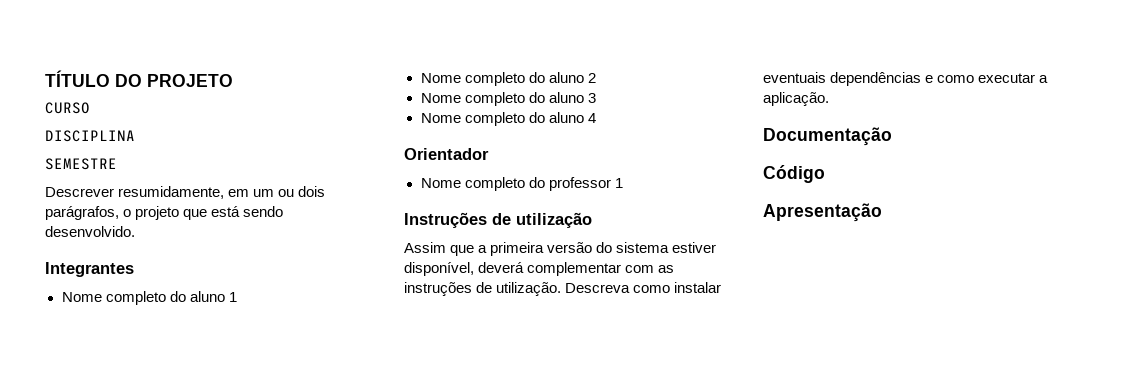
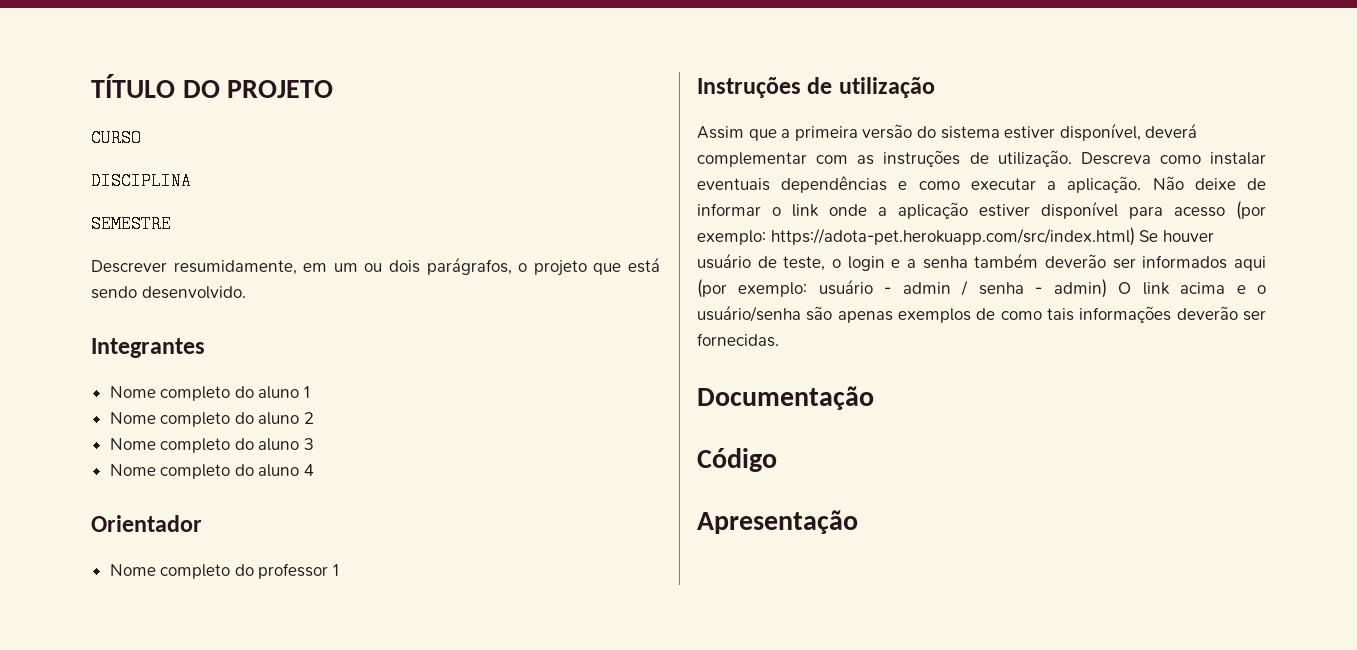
+ Não deixe de informar o link onde a aplicação estiver disponível para acesso (por exemplo: https://adota-pet.herokuapp.com/src/index.html) Se houver usuário de teste, o login e a senha também deverão ser informados aqui (por exemplo: usuário - admin / senha - admin) O link acima e o usuário/senha são apenas exemplos de como tais informações deverão ser fornecidas.

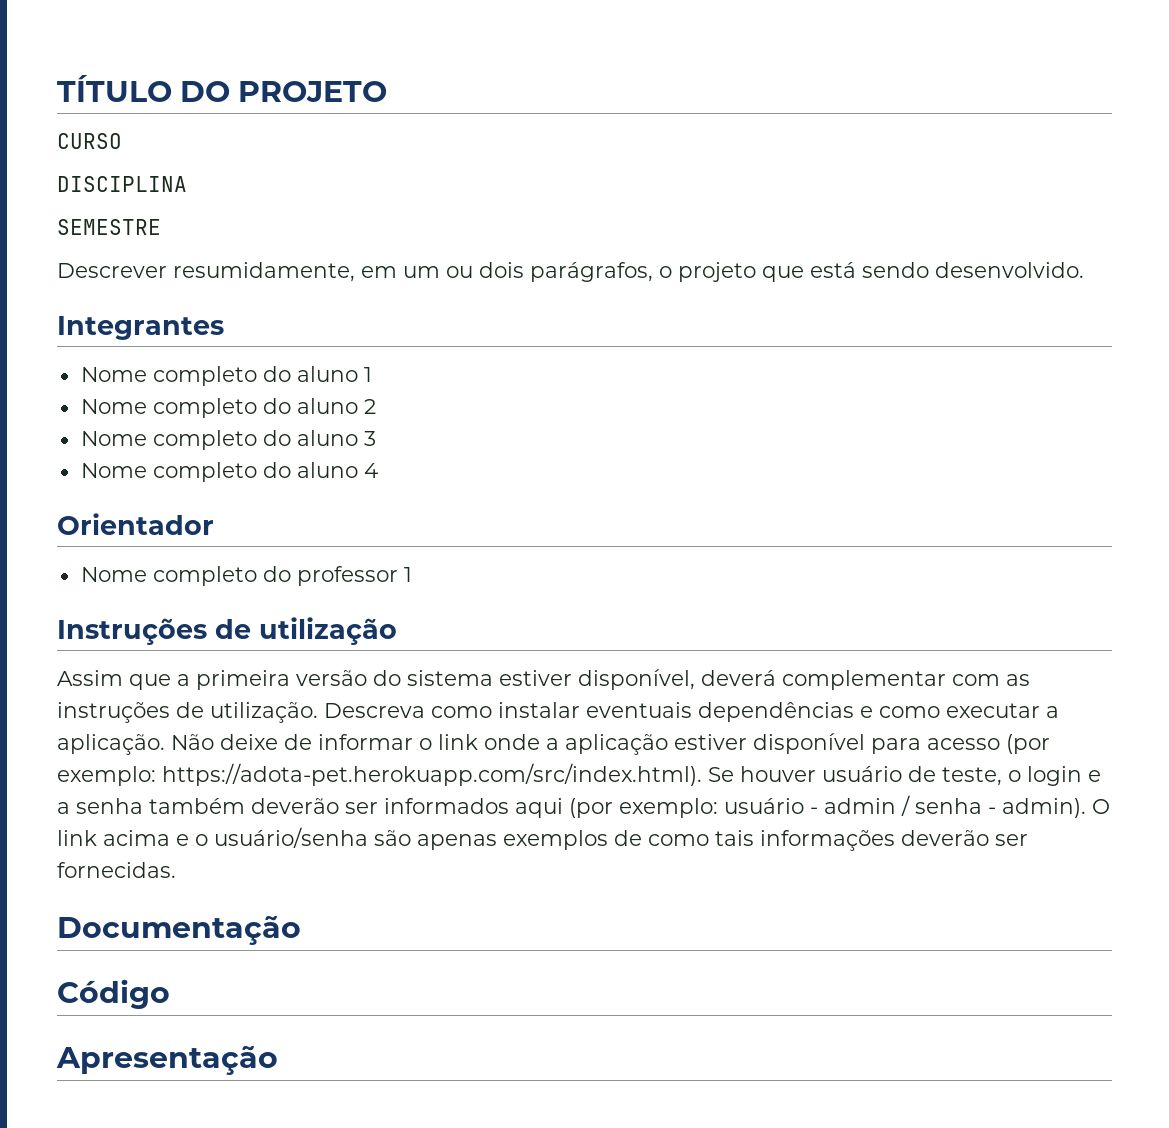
- Não deixe de informar o link onde a aplicação estiver disponível para acesso (por exemplo: https://adota-pet.herokuapp.com/src/index.html) Se houver usuário de teste, o login e a senha também deverão ser informados aqui (por exemplo: usuário - admin / senha - admin) O link acima e o usuário/senha são apenas exemplos de como tais informações deverão ser fornecidas.
+ Não deixe de informar o link onde a aplicação estiver disponível para acesso (por exemplo: https://adota-pet.herokuapp.com/src/index.html). Se houver usuário de teste, o login e a senha também deverão ser informados aqui (por exemplo: usuário - admin / senha - admin). O link acima e o usuário/senha são apenas exemplos de como tais informações deverão ser fornecidas.

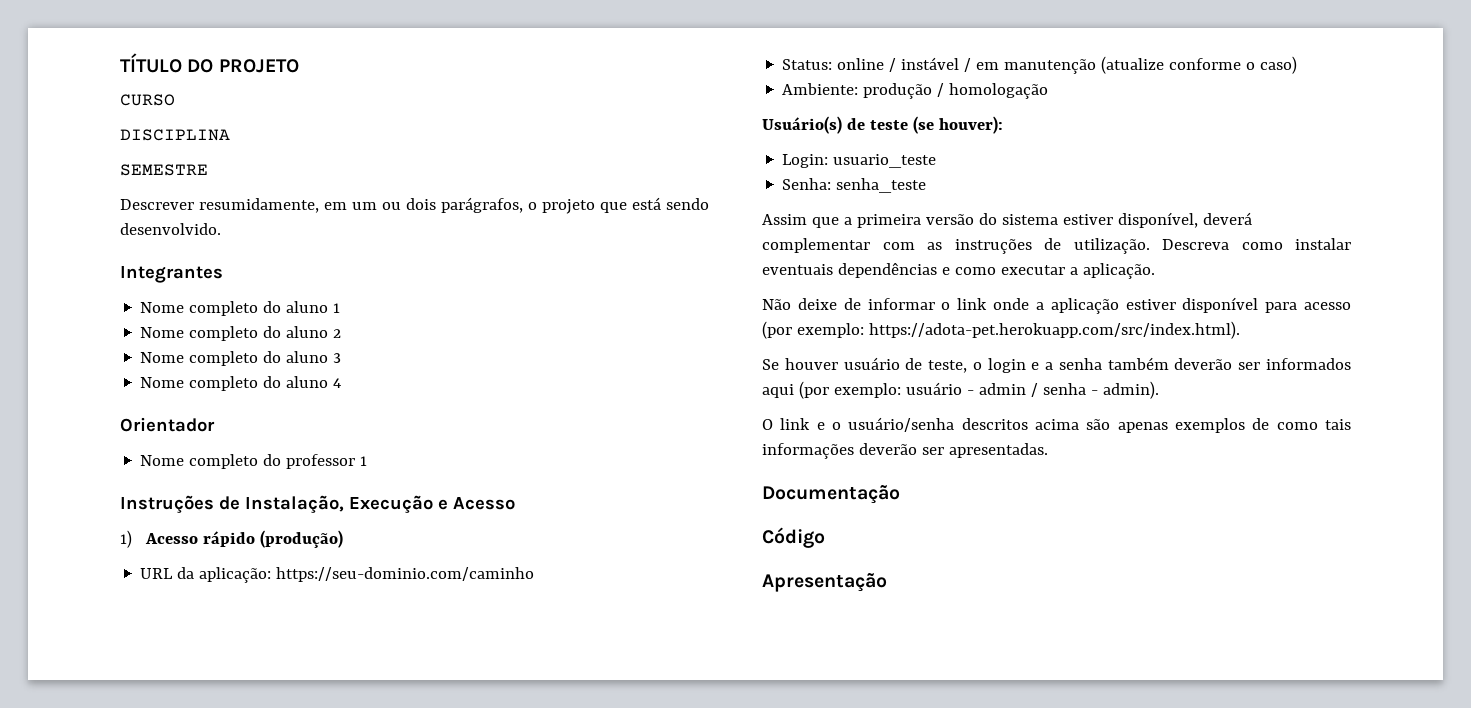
- Instruções de utilização
+ Instruções de Instalação, Execução e Acesso
+ 1) Acesso rápido (produção)
+ URL da aplicação: https://seu-dominio.com/caminho
+ Status: online / instável / em manutenção (atualize conforme o caso)
+ Ambiente: produção / homologação
+ Usuário(s) de teste (se houver):
+ Login: usuario_teste
+ Senha: senha_teste
- Descreva como instalar eventuais dependências e como executar a aplicação. Não deixe de informar o link onde a aplicação estiver disponível para acesso (por exemplo:
+ Descreva como instalar eventuais dependências e como executar a aplicação.
+ Não deixe de informar o link onde a aplicação estiver disponível para acesso (por exemplo:
- https://adota-pet.herokuapp.com/src/index.html). Se houver usuário de teste, o login e a senha também deverão ser informados aqui (por exemplo:
+ https://adota-pet.herokuapp.com/src/index.html).
+ Se houver usuário de teste, o login e a senha também deverão ser informados aqui (por exemplo:
- usuário - admin / senha - admin). O link acima e o usuário/senha são apenas exemplos de como tais informações deverão ser fornecidas.
+ usuário - admin / senha - admin).
+ O link e o usuário/senha descritos acima são apenas exemplos de como tais informações deverão ser apresentadas.

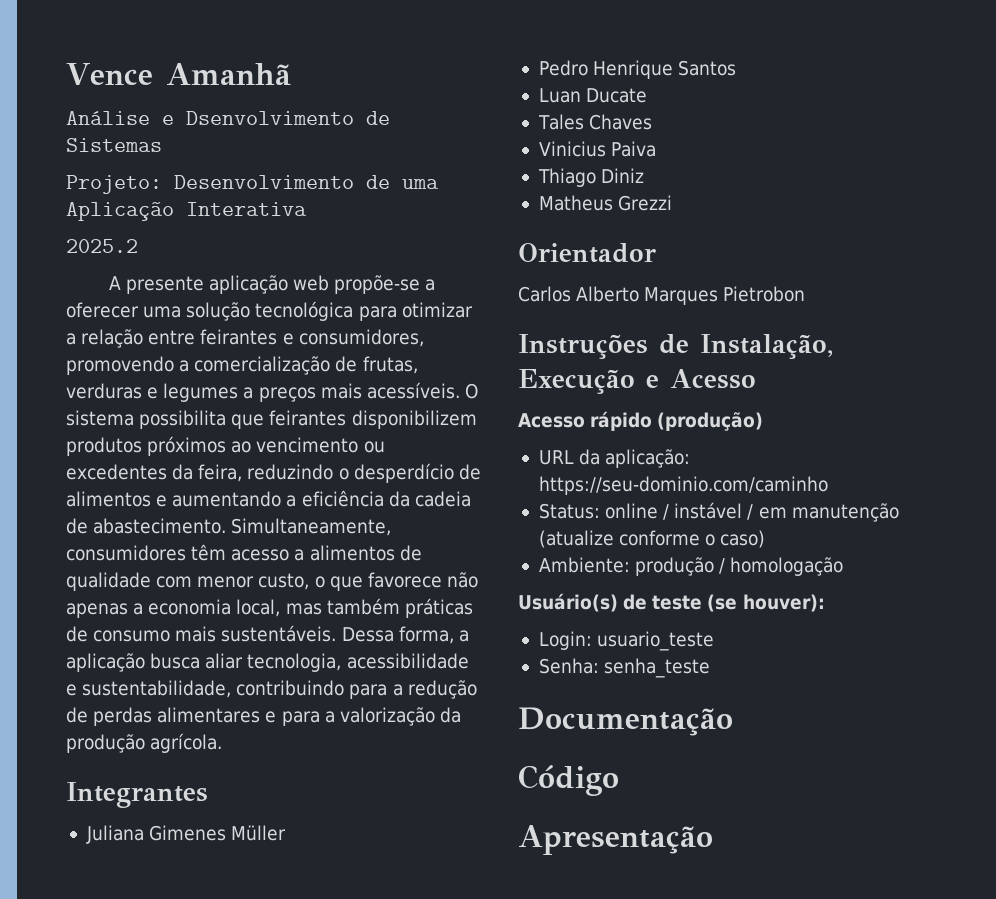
- TÍTULO DO PROJETO
- CURSO
- DISCIPLINA
- SEMESTRE
- Descrever resumidamente, em um ou dois parágrafos, o projeto que está sendo desenvolvido.
+ Vence Amanhã
+ Análise e Dsenvolvimento de Sistemas
+ Projeto: Desenvolvimento de uma Aplicação Interativa
+ 2025.2
+ A presente aplicação web propõe-se a oferecer uma solução tecnológica para otimizar a relação entre feirantes e consumidores, promovendo a comercialização de frutas, verduras e legumes a preços mais acessíveis. O sistema possibilita que feirantes disponibilizem produtos próximos ao vencimento ou excedentes da feira, reduzindo o desperdício de alimentos e aumentando a eficiência da cadeia de abastecimento. Simultaneamente, consumidores têm acesso a alimentos de qualidade com menor custo, o que favorece não apenas a economia local, mas também práticas de consumo mais sustentáveis. Dessa forma, a aplicação busca aliar tecnologia, acessibilidade e sustentabilidade, contribuindo para a redução de perdas alimentares e para a valorização da produção agrícola.
  Integrantes
- Nome completo do aluno 1
- Nome completo do aluno 2
- Nome completo do aluno 3
- Nome completo do aluno 4
+ Juliana Gimenes Müller
+ Pedro Henrique Santos
+ Luan Ducate
+ Tales Chaves
+ Vinicius Paiva
+ Thiago Diniz
+ Matheus Grezzi
  Orientador
- Nome completo do professor 1
+ Carlos Alberto Marques Pietrobon
- 1) Acesso rápido (produção)
+ Acesso rápido (produção)
- Assim que a primeira versão do sistema estiver disponível, deverá complementar com as instruções de utilização. Descreva como instalar eventuais dependências e como executar a aplicação.
- Não deixe de informar o link onde a aplicação estiver disponível para acesso (por exemplo: https://adota-pet.herokuapp.com/src/index.html).
- Se houver usuário de teste, o login e a senha também deverão ser informados aqui (por exemplo: usuário - admin / senha - admin).
- O link e o usuário/senha descritos acima são apenas exemplos de como tais informações deverão ser apresentadas.

